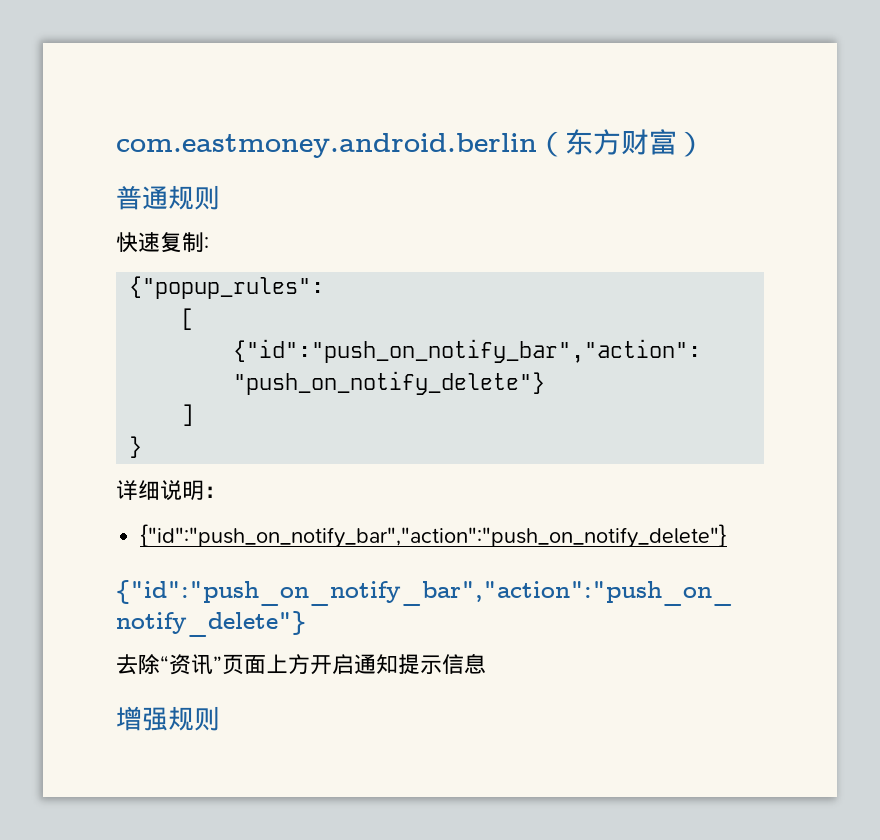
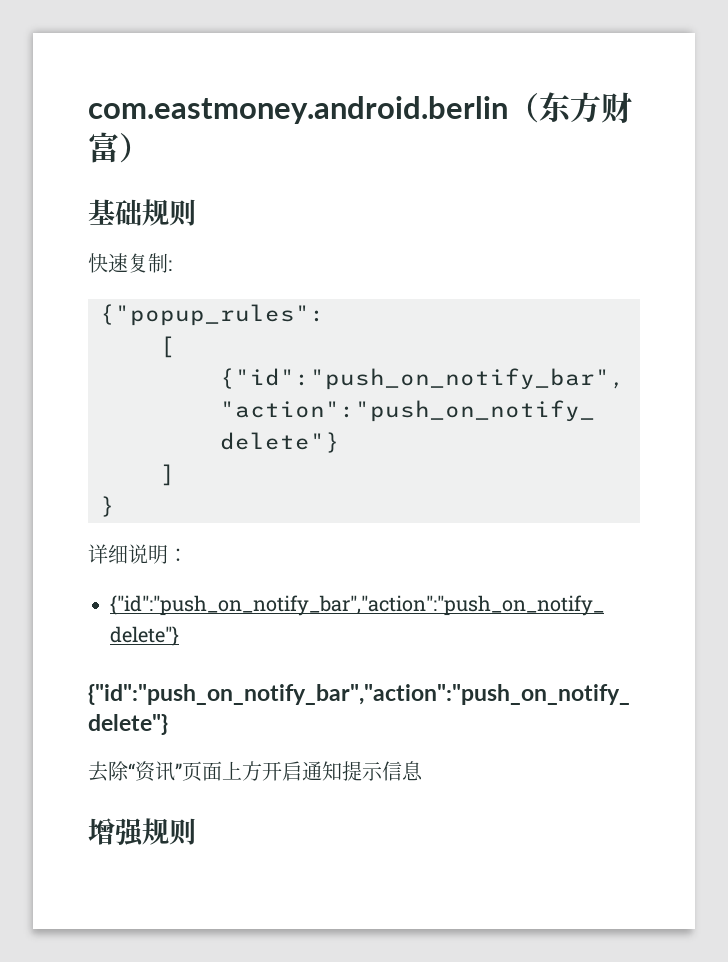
- 普通规则
+ 基础规则

